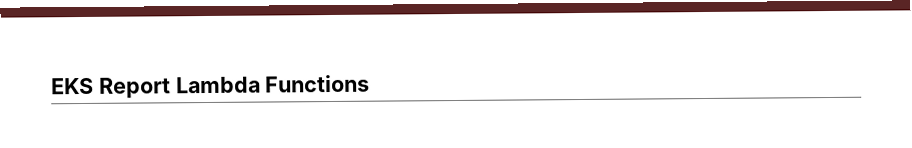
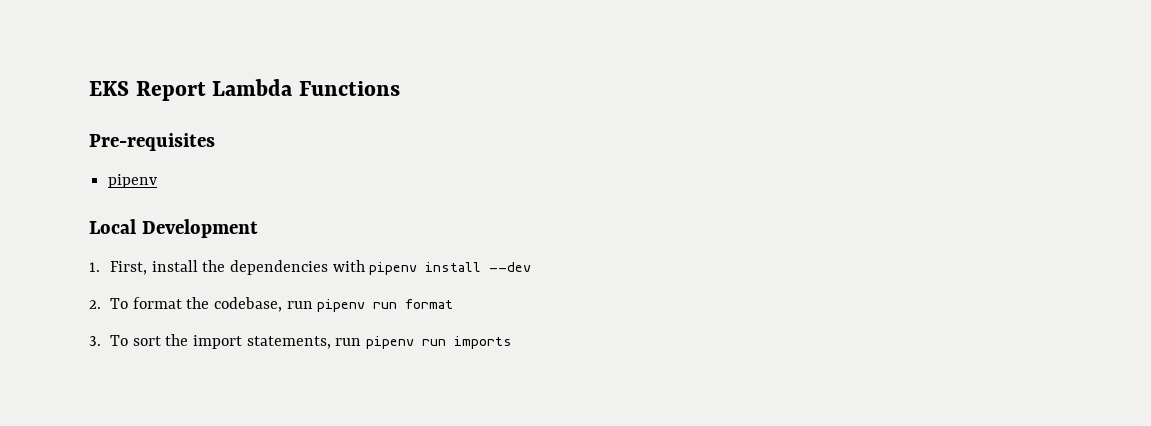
+ Pre-requisites
+ pipenv
+ Local Development
+ 1. First, install the dependencies with pipenv install --dev
+ 2. To format the codebase, run pipenv run format
+ 3. To sort the import statements, run pipenv run imports

